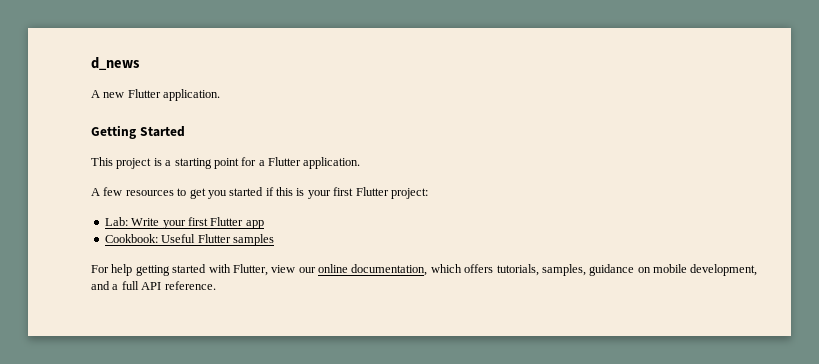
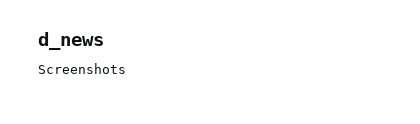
- A new Flutter application.
- Getting Started
- This project is a starting point for a Flutter application.
- A few resources to get you started if this is your first Flutter project:
- Lab: Write your first Flutter app
- Cookbook: Useful Flutter samples
- For help getting started with Flutter, view our online documentation, which offers tutorials, samples, guidance on mobile development, and a full API reference.
+ Screenshots

